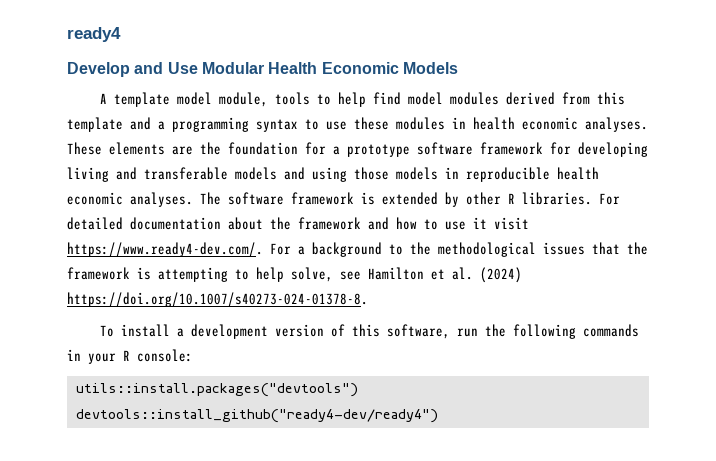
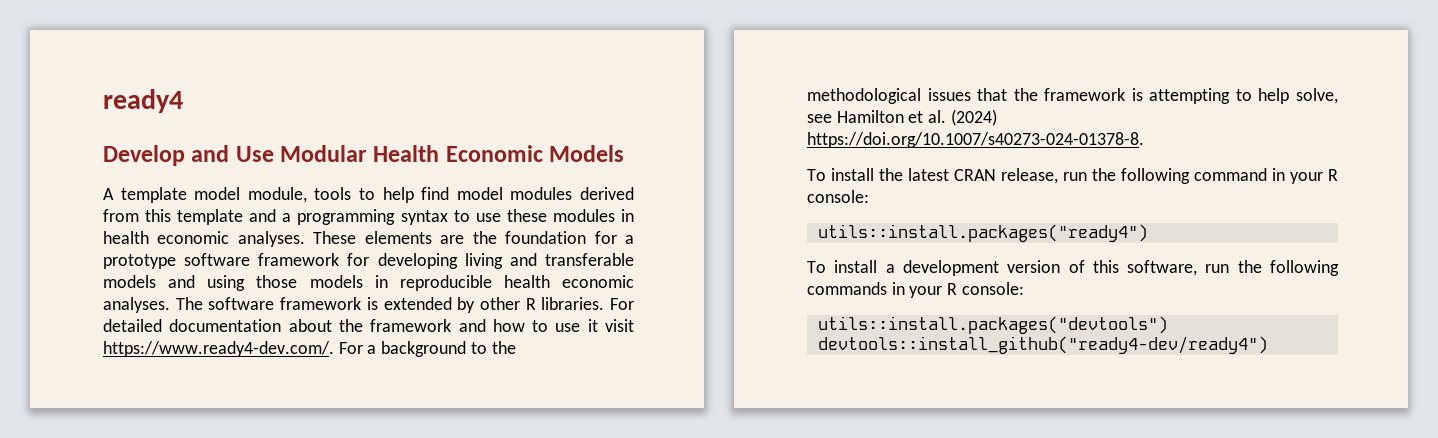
+ To install the latest CRAN release, run the following command in your R console:
+ utils::install.packages("ready4")

